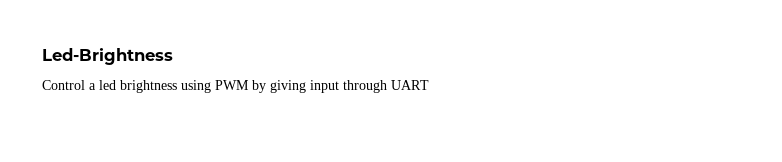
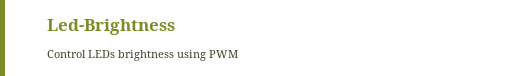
- Control a led brightness using PWM by giving input through UART
+ Control LEDs brightness using PWM

